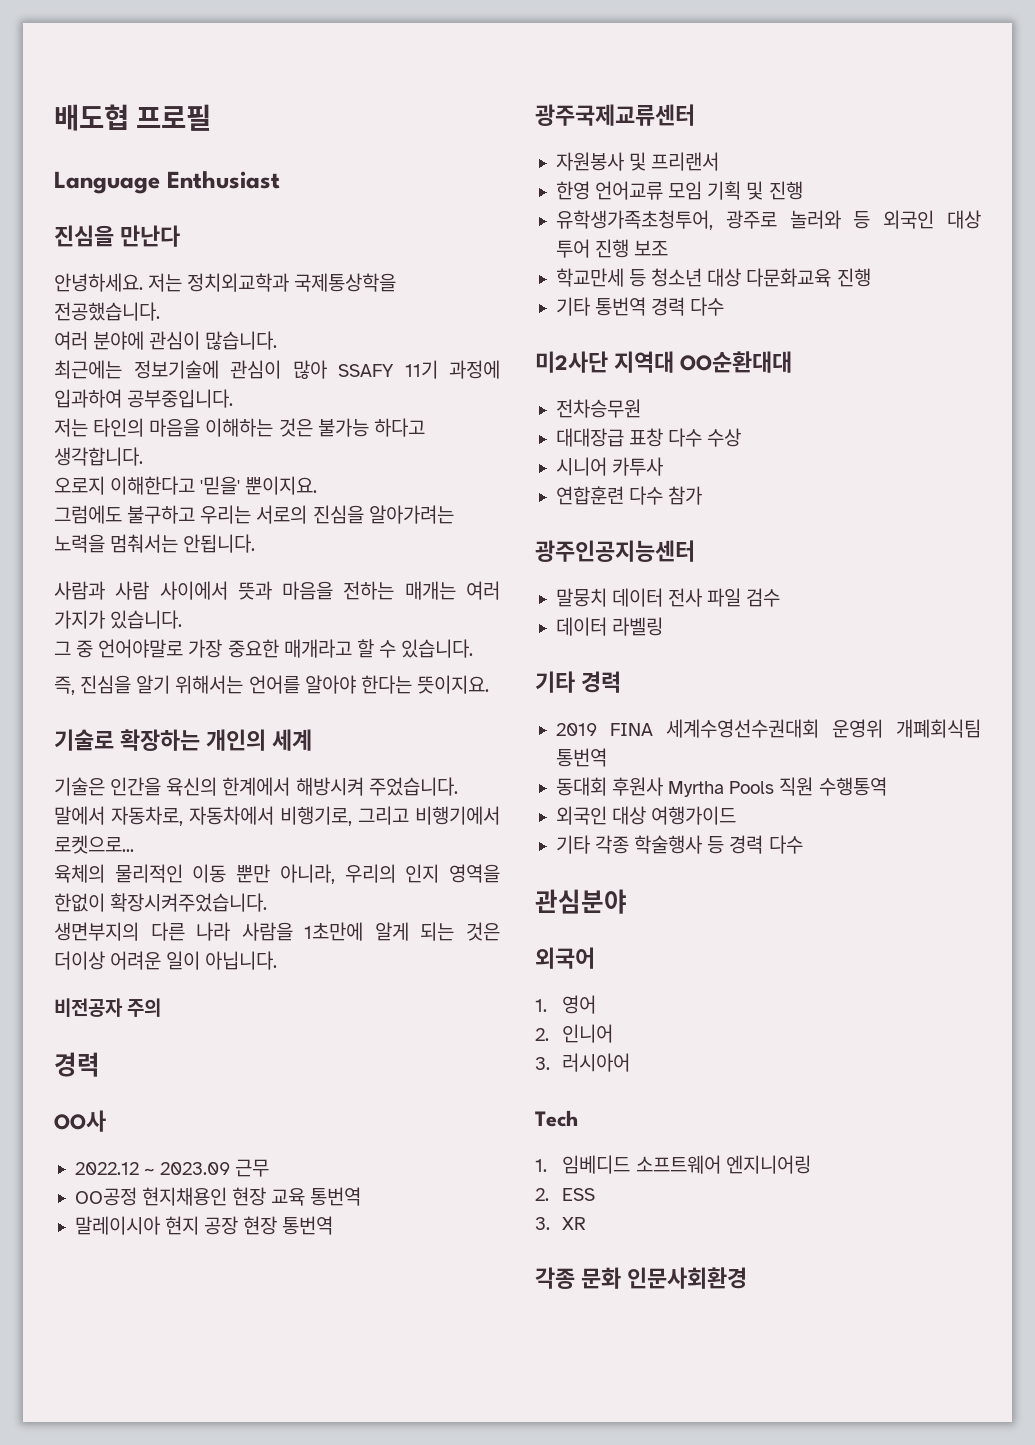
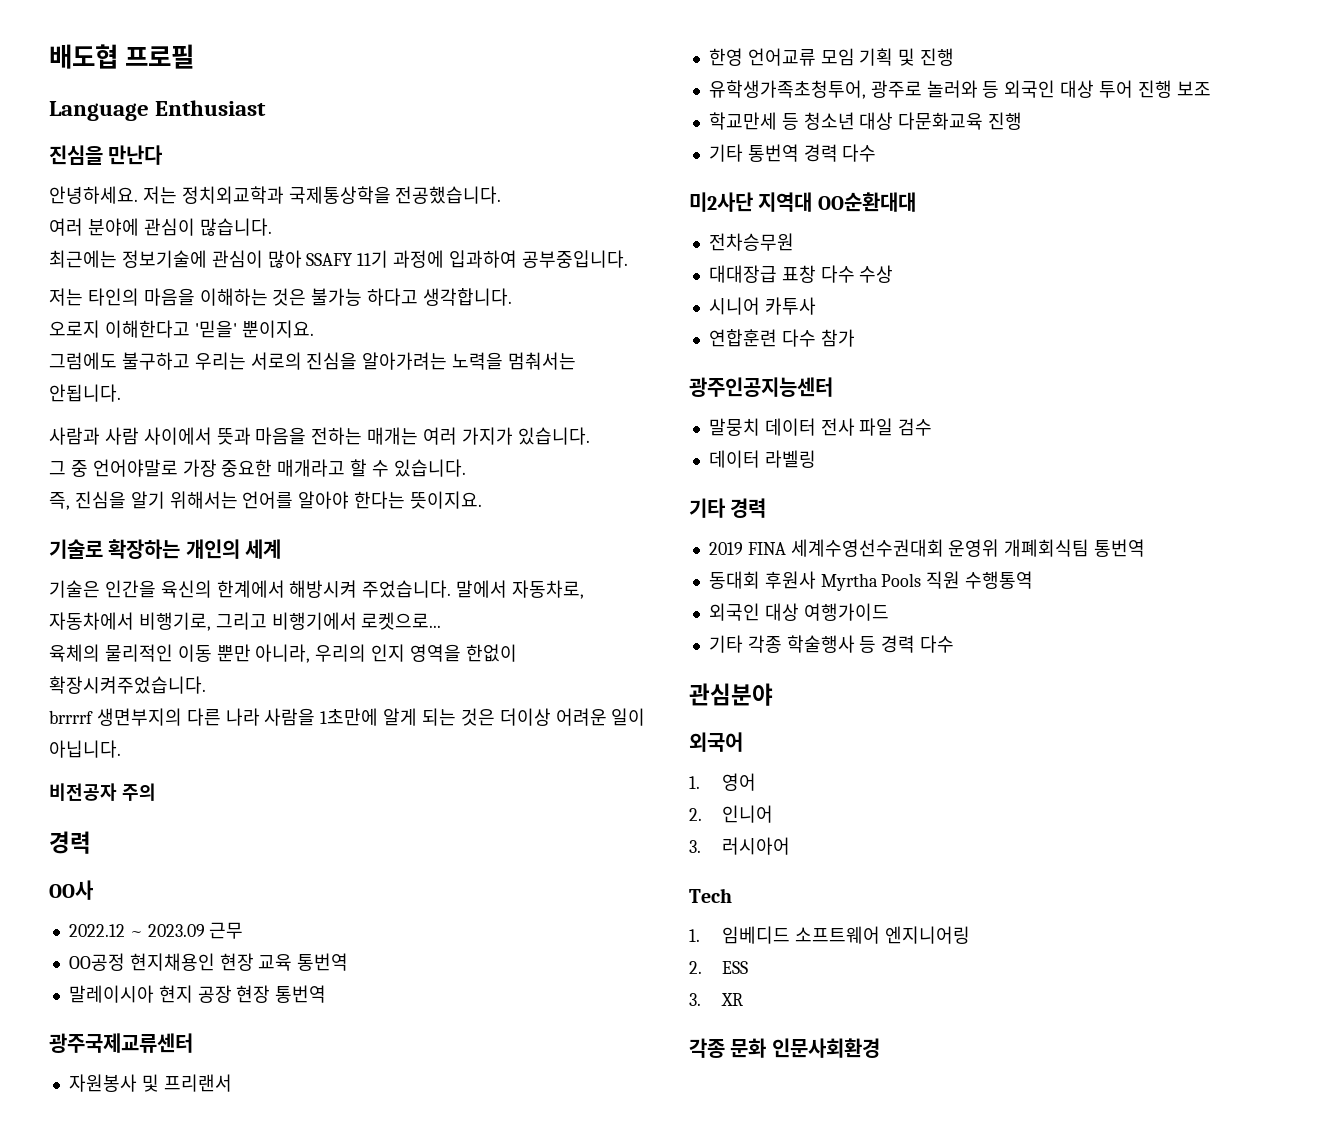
- 생면부지의 다른 나라 사람을 1초만에 알게 되는 것은 더이상 어려운 일이 아닙니다.
+ brrrrf 생면부지의 다른 나라 사람을 1초만에 알게 되는 것은 더이상 어려운 일이 아닙니다.

